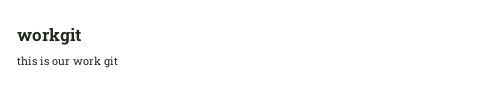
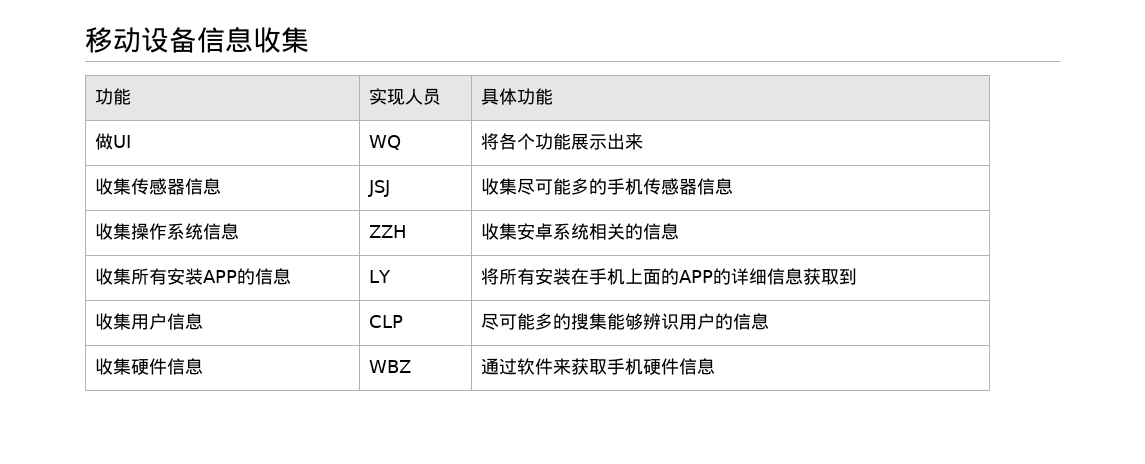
- workgit
- this is our work git
+ 移动设备信息收集
+ 功能 | 实现人员 | 具体功能
+ 做UI | WQ | 将各个功能展示出来
+ 收集传感器信息 | JSJ | 收集尽可能多的手机传感器信息
+ 收集操作系统信息 | ZZH | 收集安卓系统相关的信息
+ 收集所有安装APP的信息 | LY | 将所有安装在手机上面的APP的详细信息获取到
+ 收集用户信息 | CLP | 尽可能多的搜集能够辨识用户的信息
+ 收集硬件信息 | WBZ | 通过软件来获取手机硬件信息

